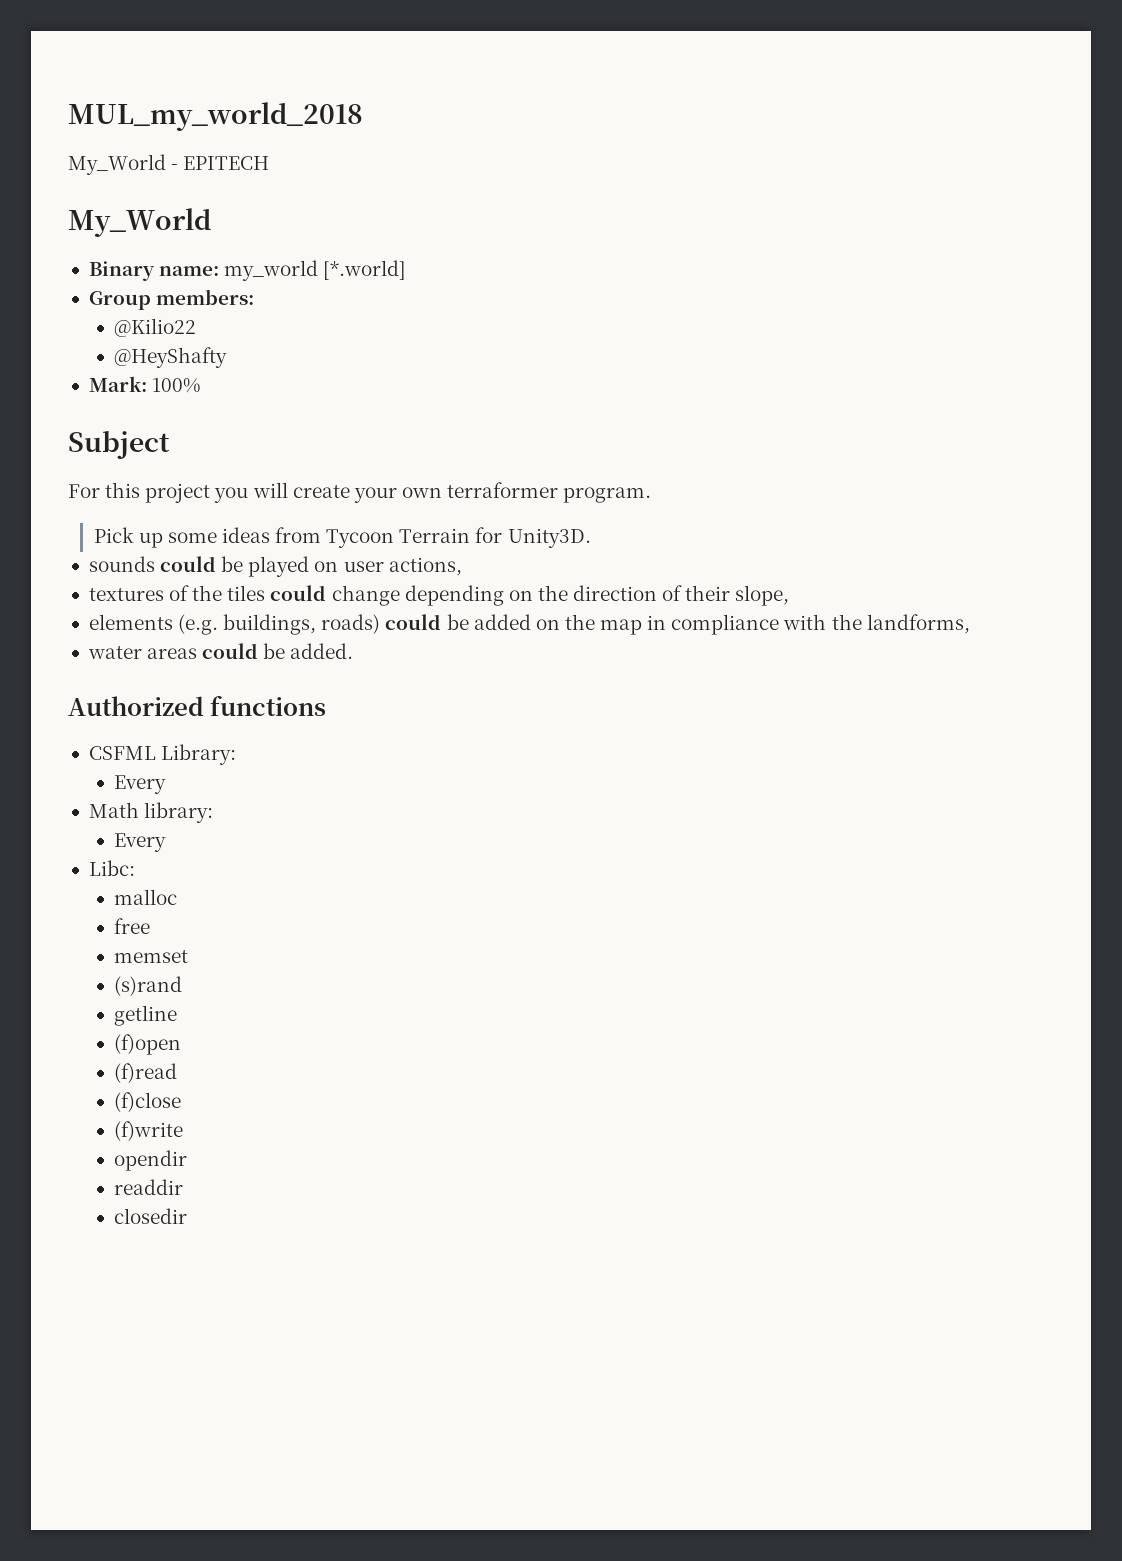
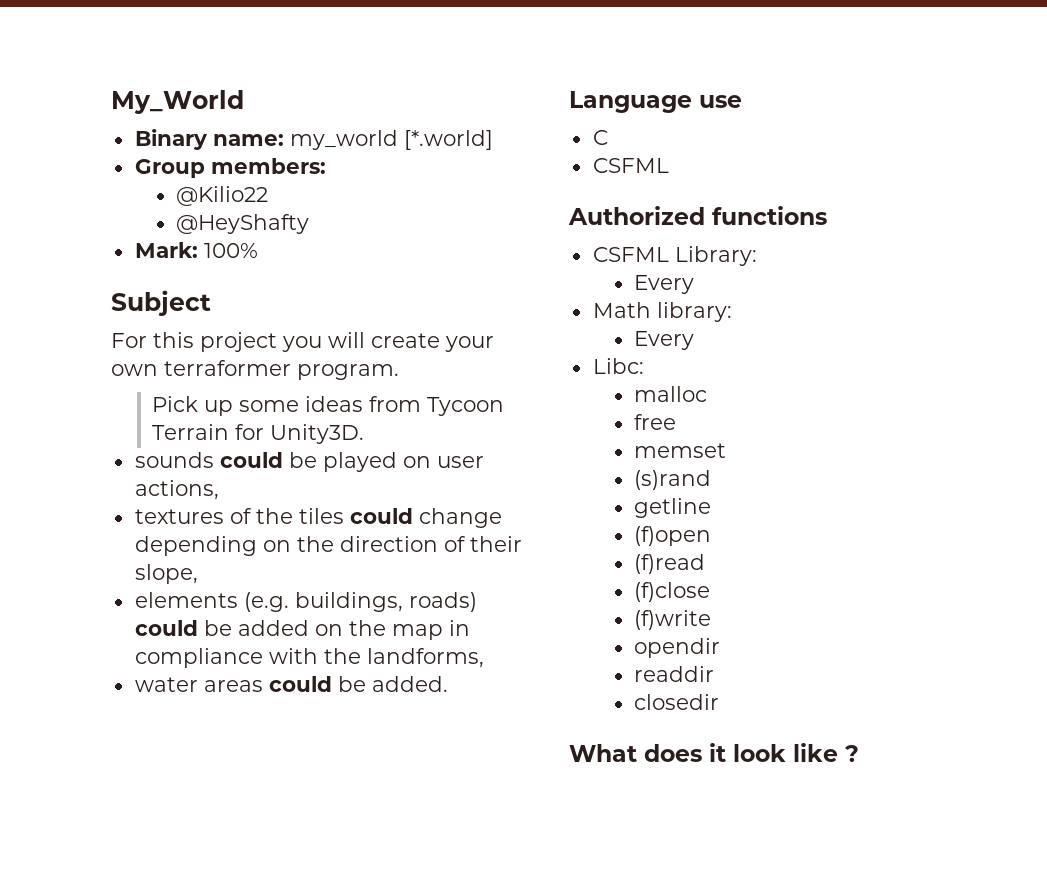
- MUL_my_world_2018
- My_World - EPITECH
+ Language use
+ C
+ CSFML
+ What does it look like ?

